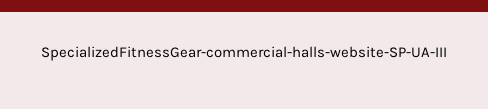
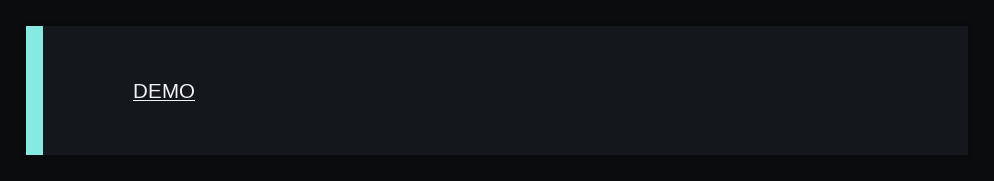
- SpecializedFitnessGear-commercial-halls-website-SP-UA-III
+ DEMO

